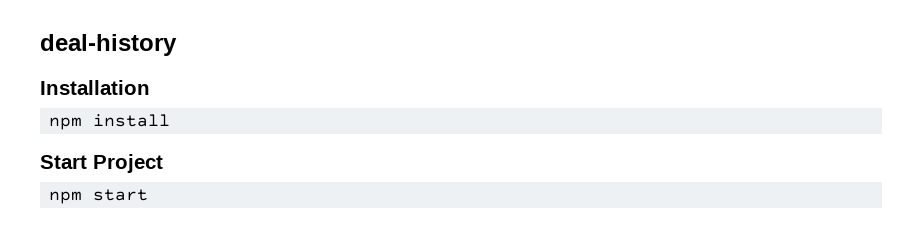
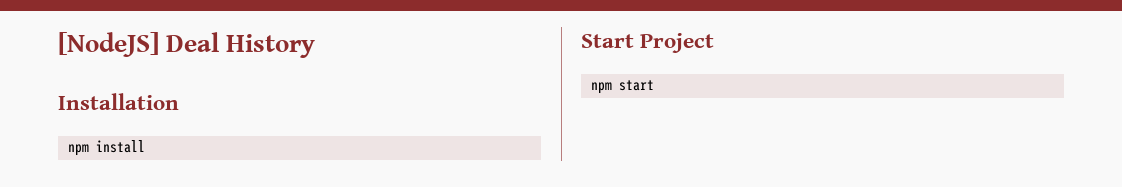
- deal-history
+ [NodeJS] Deal History

